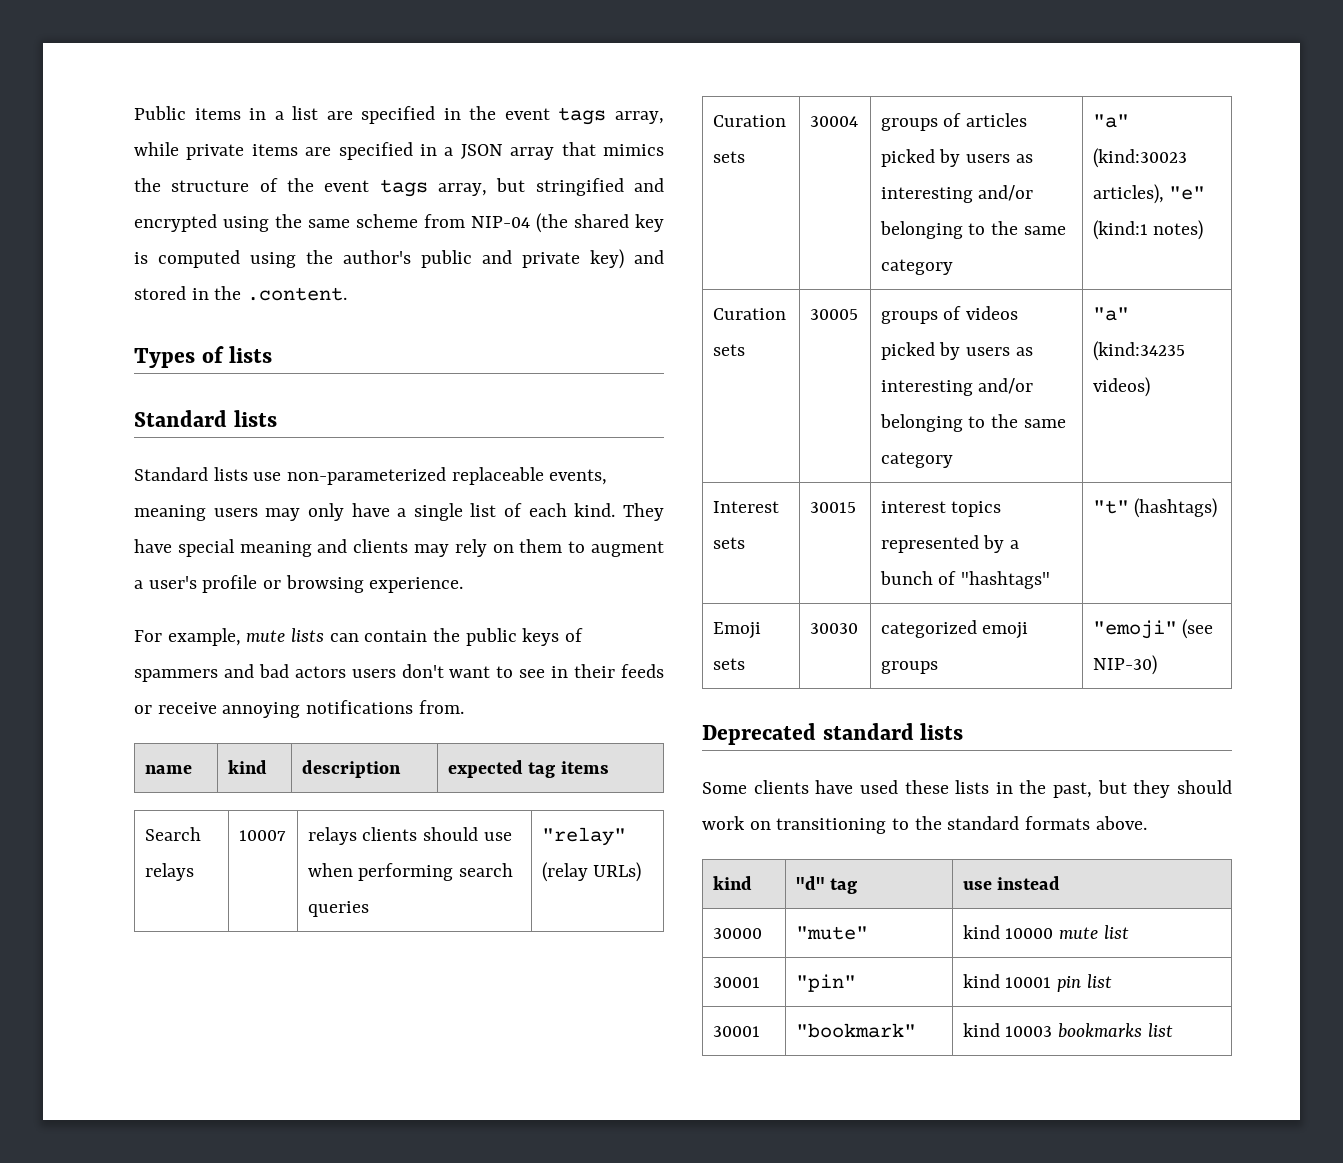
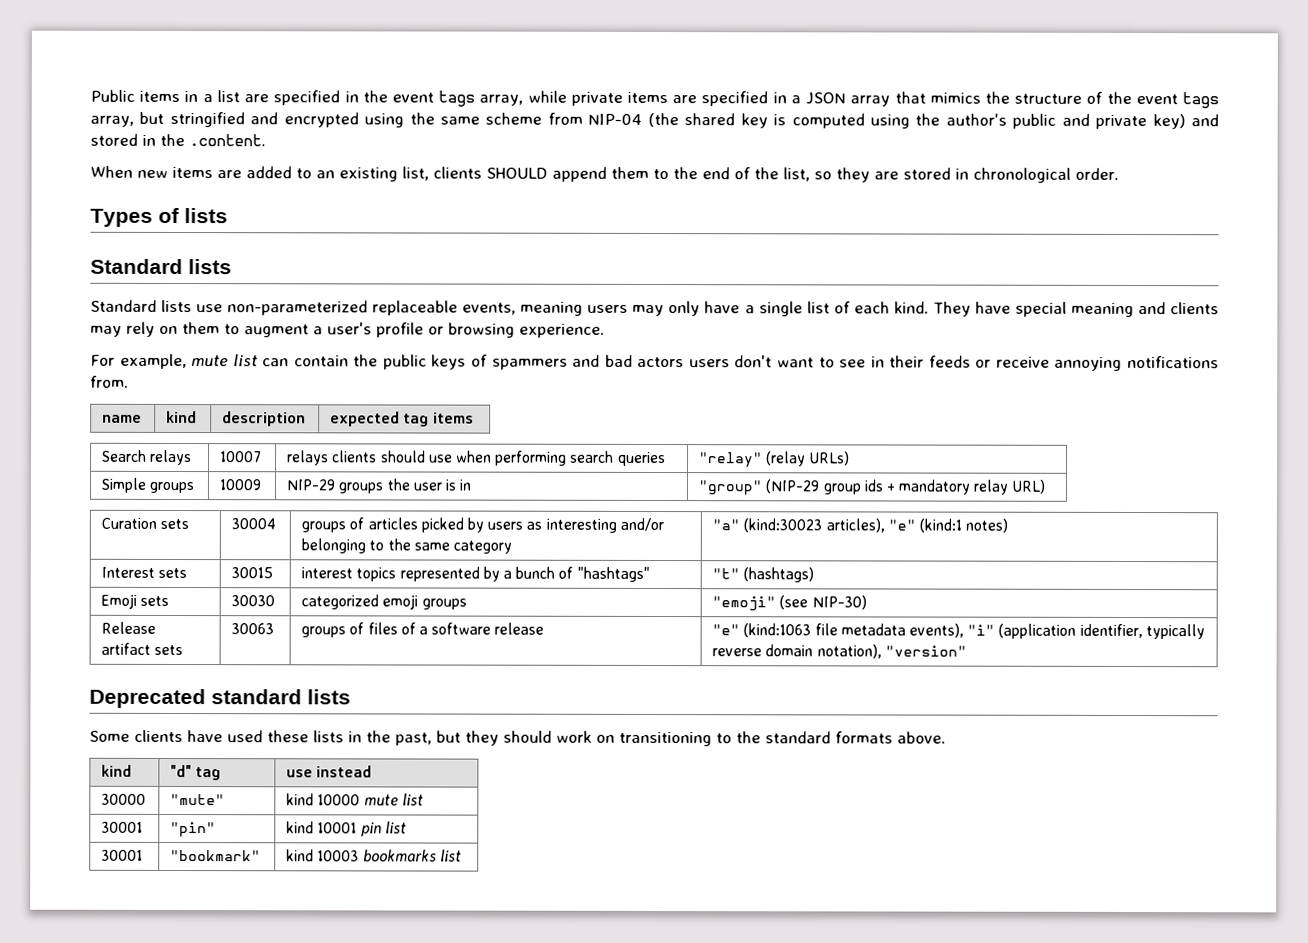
+ When new items are added to an existing list, clients SHOULD append them to the end of the list, so they are stored in chronological order.
- For example, mute lists can contain the public keys of spammers and bad actors users don't want to see in their feeds or receive annoying notifications from.
+ For example, mute list can contain the public keys of spammers and bad actors users don't want to see in their feeds or receive annoying notifications from.
+ Simple groups | 10009 | NIP-29 groups the user is in | "group" (NIP-29 group ids + mandatory relay URL)
- Curation sets | 30005 | groups of videos picked by users as interesting and/or belonging to the same category | "a" (kind:34235 videos)
+ Release artifact sets | 30063 | groups of files of a software release | "e" (kind:1063 file metadata events), "i" (application identifier, typically reverse domain notation), "version"

